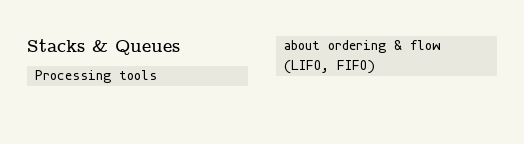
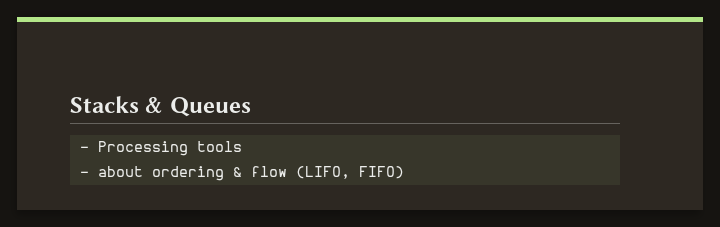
- Processing tools
+ - Processing tools
- about ordering & flow (LIFO, FIFO)
+ - about ordering & flow (LIFO, FIFO)

